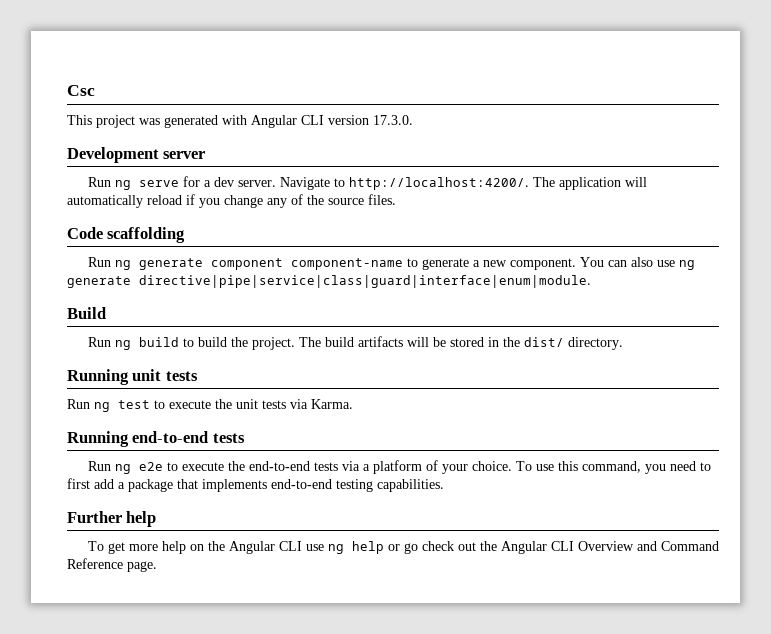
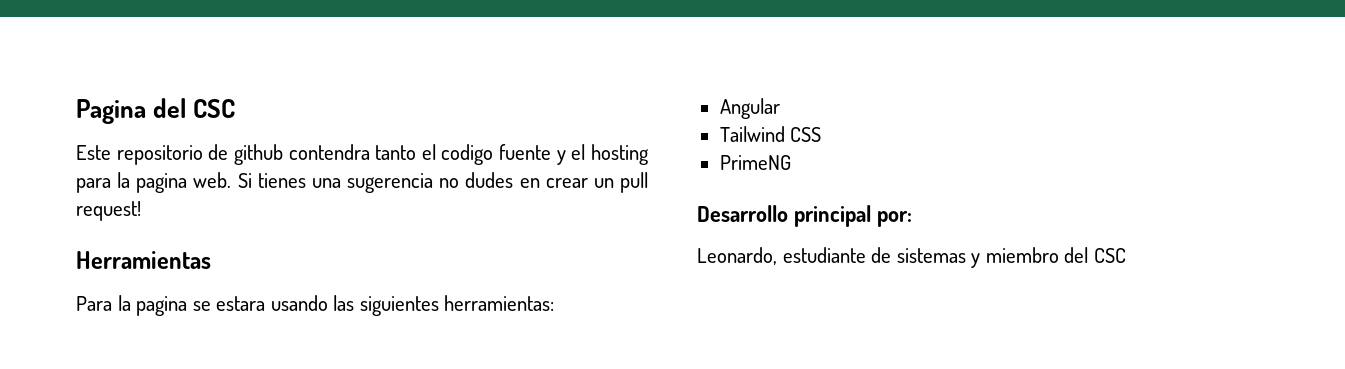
- Csc
- This project was generated with Angular CLI version 17.3.0.
- Development server
- Run ng serve for a dev server. Navigate to http://localhost:4200/. The application will automatically reload if you change any of the source files.
- Code scaffolding
- Run ng generate component component-name to generate a new component. You can also use ng generate directive|pipe|service|class|guard|interface|enum|module.
- Build
- Run ng build to build the project. The build artifacts will be stored in the dist/ directory.
- Running unit tests
- Run ng test to execute the unit tests via Karma.
- Running end-to-end tests
- Run ng e2e to execute the end-to-end tests via a platform of your choice. To use this command, you need to first add a package that implements end-to-end testing capabilities.
- Further help
- To get more help on the Angular CLI use ng help or go check out the Angular CLI Overview and Command Reference page.
+ Pagina del CSC
+ Este repositorio de github contendra tanto el codigo fuente y el hosting para la pagina web. Si tienes una sugerencia no dudes en crear un pull request!
+ Herramientas
+ Para la pagina se estara usando las siguientes herramientas:
+ Angular
+ Tailwind CSS
+ PrimeNG
+ Desarrollo principal por:
+ Leonardo, estudiante de sistemas y miembro del CSC

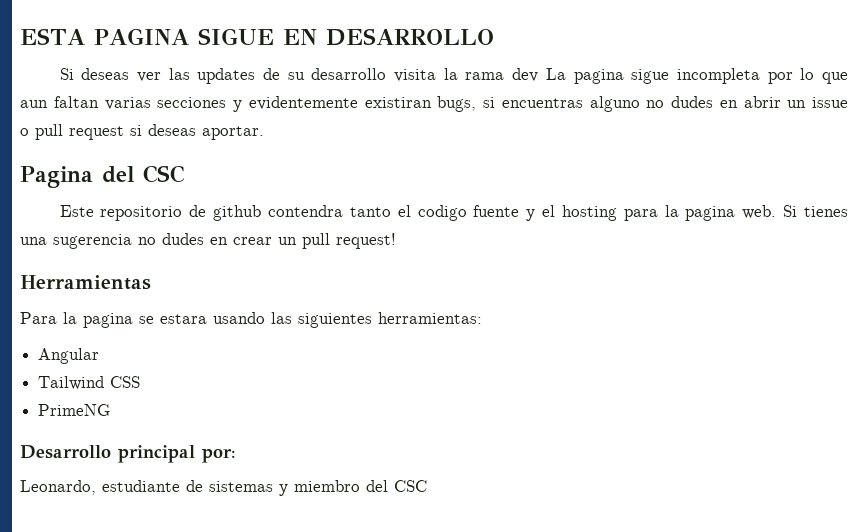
+ ESTA PAGINA SIGUE EN DESARROLLO
+ Si deseas ver las updates de su desarrollo visita la rama dev La pagina sigue incompleta por lo que aun faltan varias secciones y evidentemente existiran bugs, si encuentras alguno no dudes en abrir un issue o pull request si deseas aportar.

